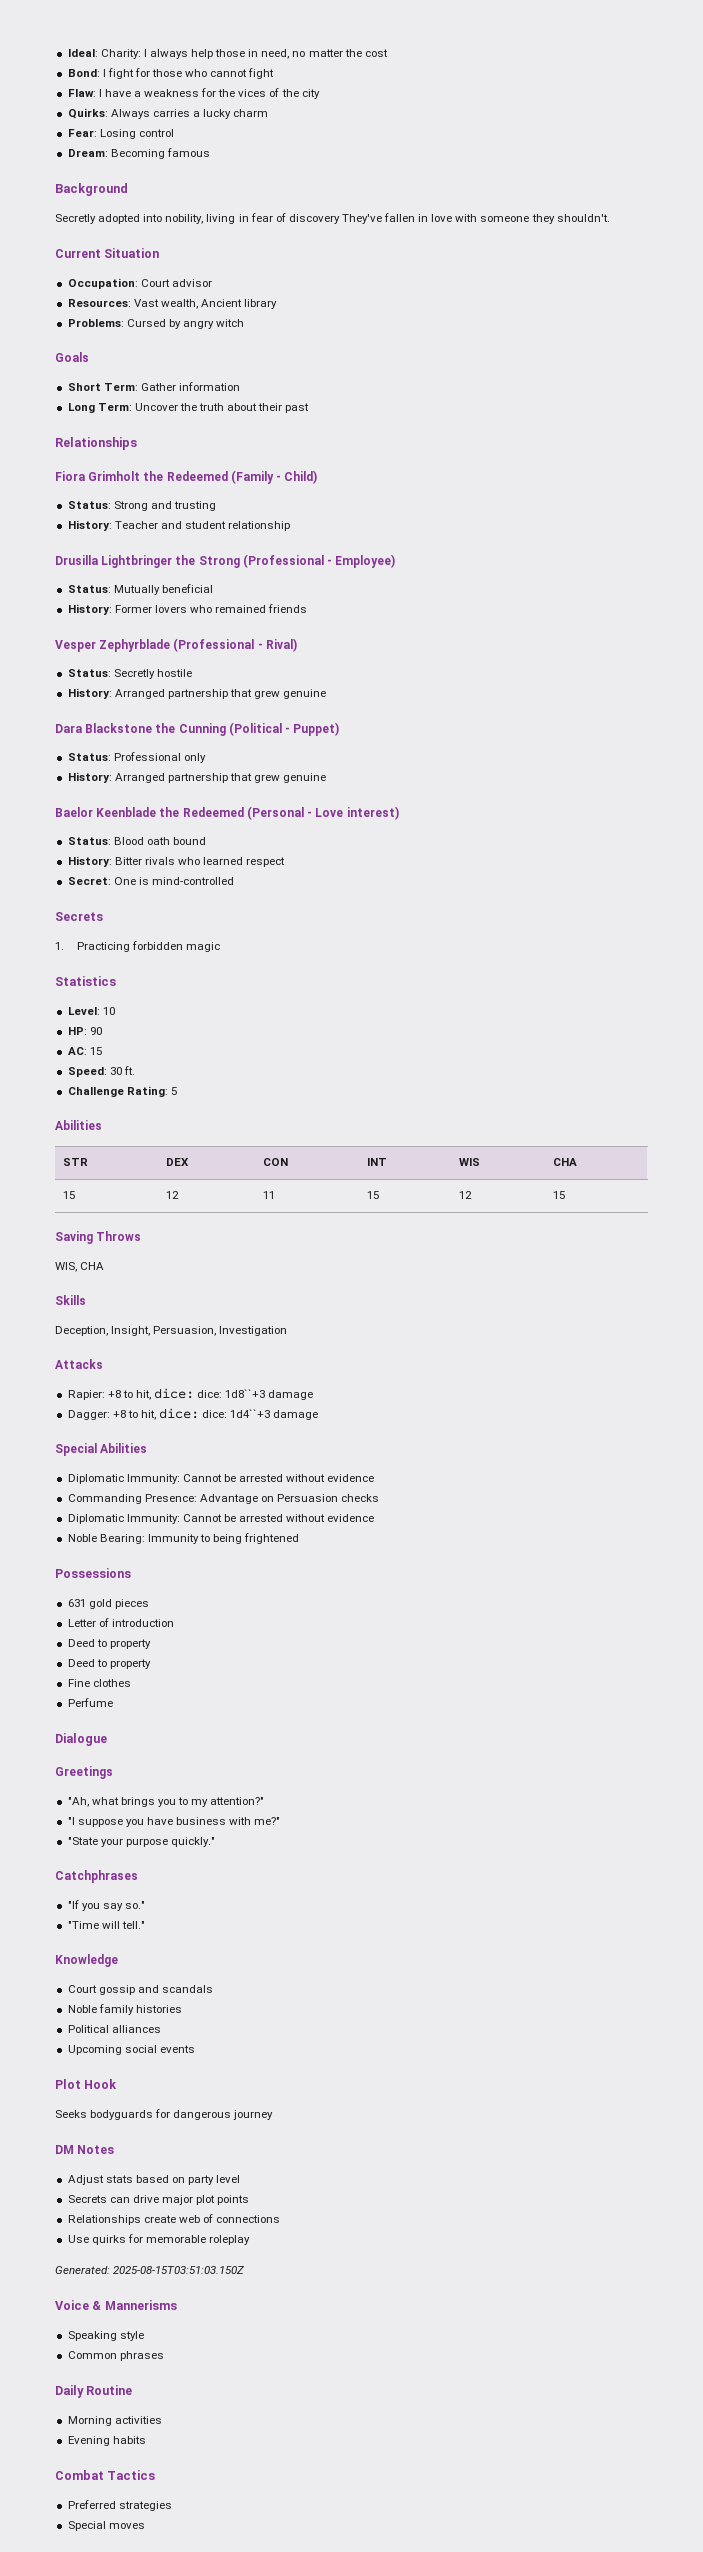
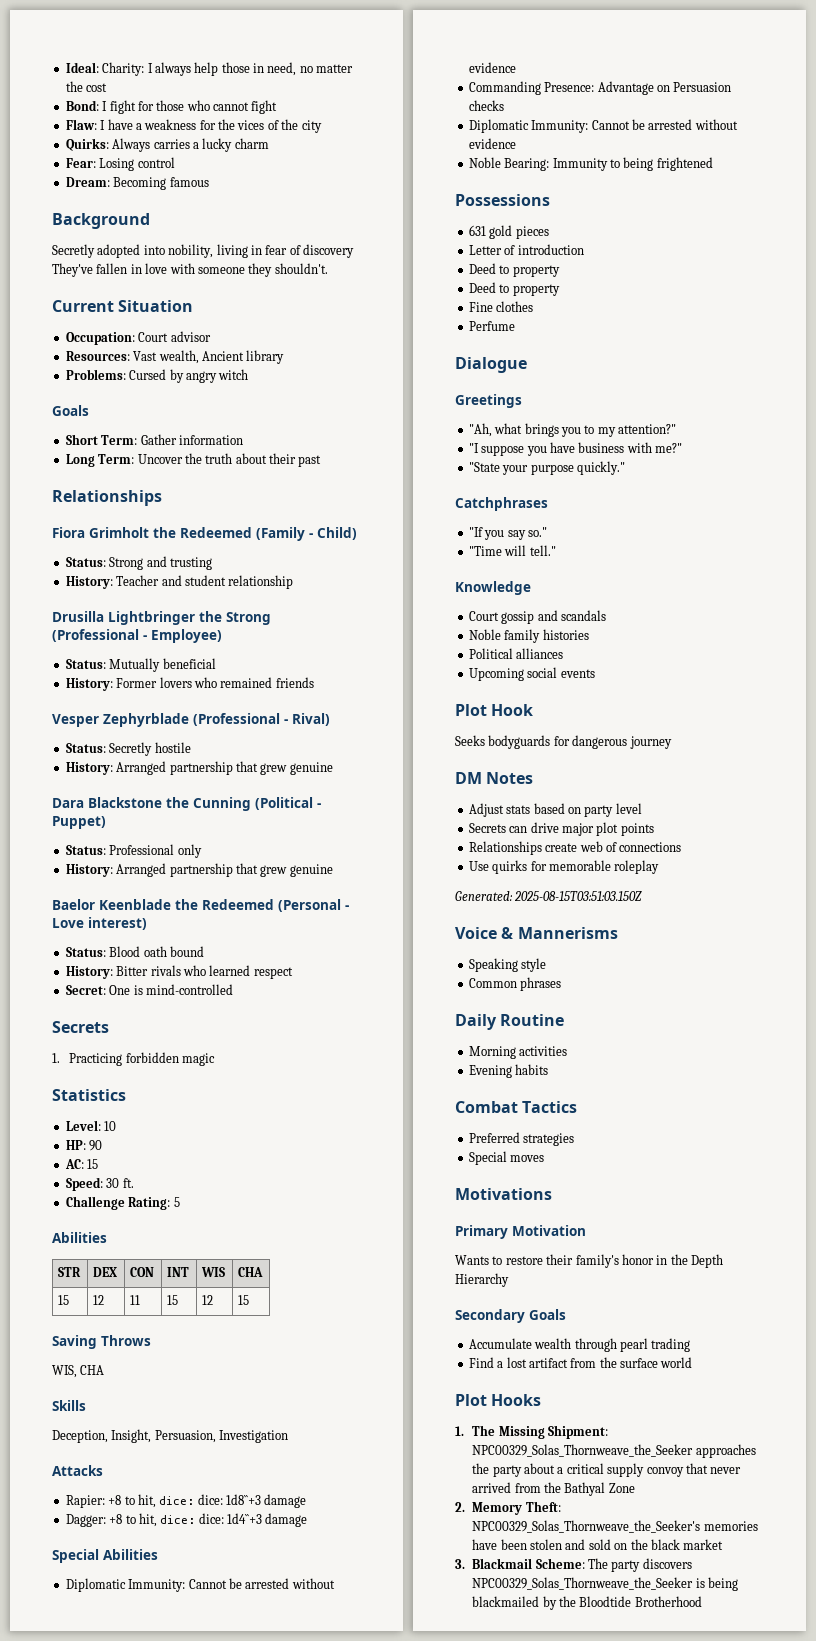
+ Motivations
+ Primary Motivation
+ Wants to restore their family's honor in the Depth Hierarchy
+ Secondary Goals
+ Accumulate wealth through pearl trading
+ Find a lost artifact from the surface world
+ Plot Hooks
+ 1. The Missing Shipment: NPC00329_Solas_Thornweave_the_Seeker approaches the party about a critical supply convoy that never arrived from the Bathyal Zone
+ 2. Memory Theft: NPC00329_Solas_Thornweave_the_Seeker's memories have been stolen and sold on the black market
+ 3. Blackmail Scheme: The party discovers NPC00329_Solas_Thornweave_the_Seeker is being blackmailed by the Bloodtide Brotherhood

